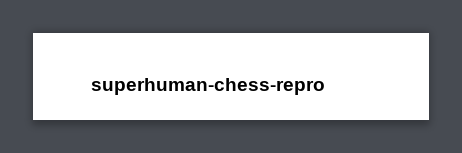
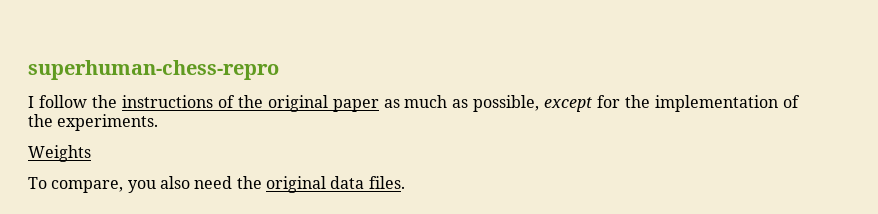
+ I follow the instructions of the original paper as much as possible, except for the implementation of the experiments.
+ Weights
+ To compare, you also need the original data files.

